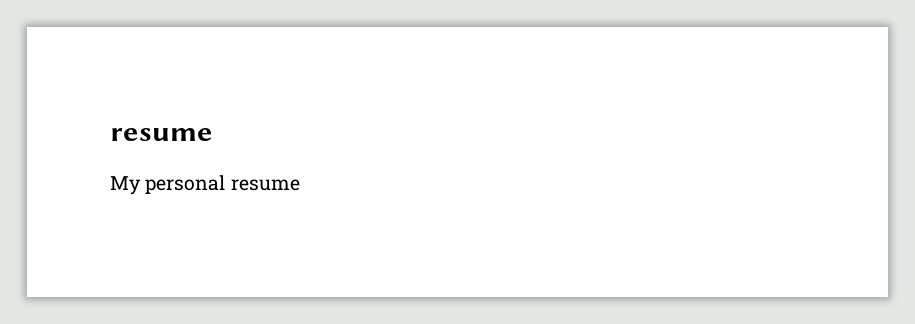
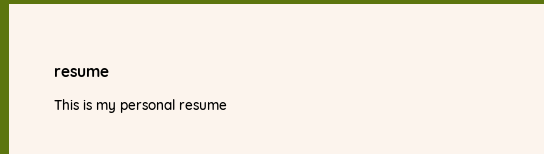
- My personal resume
+ This is my personal resume

